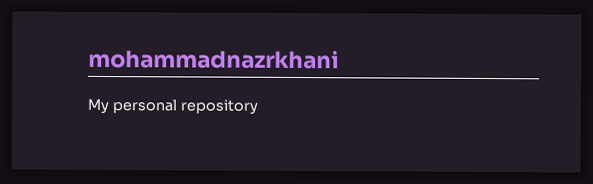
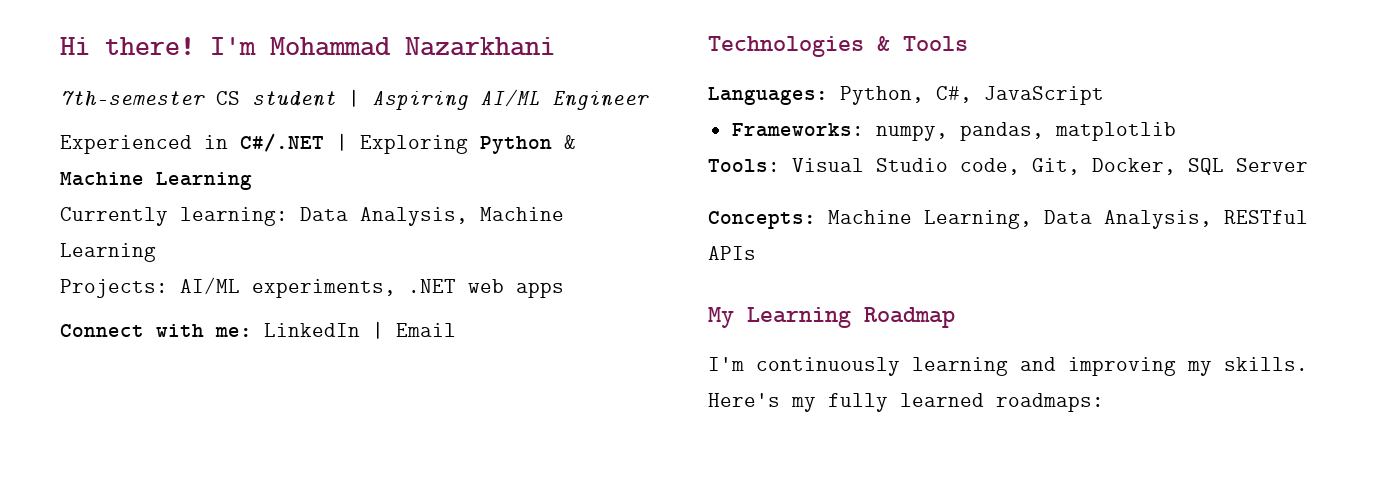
- mohammadnazrkhani
- My personal repository
+ Hi there! I'm Mohammad Nazarkhani
+ 7th-semester CS student | Aspiring AI/ML Engineer
+ Experienced in C#/.NET | Exploring Python & Machine Learning
+ Currently learning: Data Analysis, Machine Learning
+ Projects: AI/ML experiments, .NET web apps
+ Connect with me: LinkedIn | Email
+ Technologies & Tools
+ Languages: Python, C#, JavaScript
+ Frameworks: numpy, pandas, matplotlib
+ Tools: Visual Studio code, Git, Docker, SQL Server
+ Concepts: Machine Learning, Data Analysis, RESTful APIs
+ My Learning Roadmap
+ I'm continuously learning and improving my skills. Here's my fully learned roadmaps:

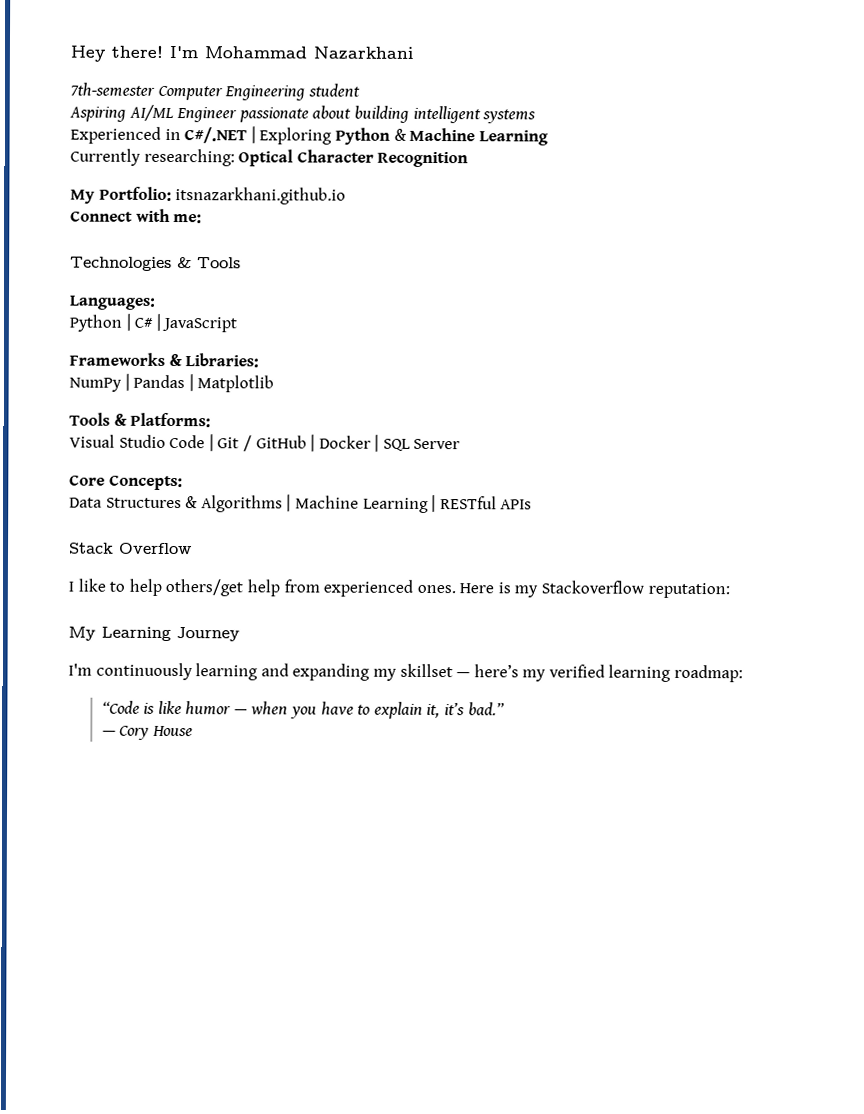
- Hi there!
+ Hey there!
- 7th-semester CS student | Aspiring AI/ML Engineer
+ 7th-semester Computer Engineering student
+ Aspiring AI/ML Engineer passionate about building intelligent systems
- Currently learning: Data Analysis, Machine Learning
- Projects: AI/ML experiments, .NET web apps
+ Currently researching: Optical Character Recognition
+ My Portfolio: itsnazarkhani.github.io
- Connect with me: LinkedIn | Email
+ Connect with me:
- Languages: Python, C#, JavaScript
- Frameworks: numpy, pandas, matplotlib
- Tools: Visual Studio code, Git, Docker, SQL Server
+ Languages:
+ Python | C# | JavaScript
+ Frameworks & Libraries:
+ NumPy | Pandas | Matplotlib
+ Tools & Platforms:
+ Visual Studio Code | Git / GitHub | Docker | SQL Server
- Concepts: Machine Learning, Data Analysis, RESTful APIs
+ Core Concepts:
+ Data Structures & Algorithms | Machine Learning | RESTful APIs
+ Stack Overflow
+ I like to help others/get help from experienced ones. Here is my Stackoverflow reputation:
- My Learning Roadmap
+ My Learning Journey
- I'm continuously learning and improving my skills. Here's my fully learned roadmaps:
+ I'm continuously learning and expanding my skillset — here’s my verified learning roadmap:
+ “Code is like humor — when you have to explain it, it’s bad.”
+ — Cory House

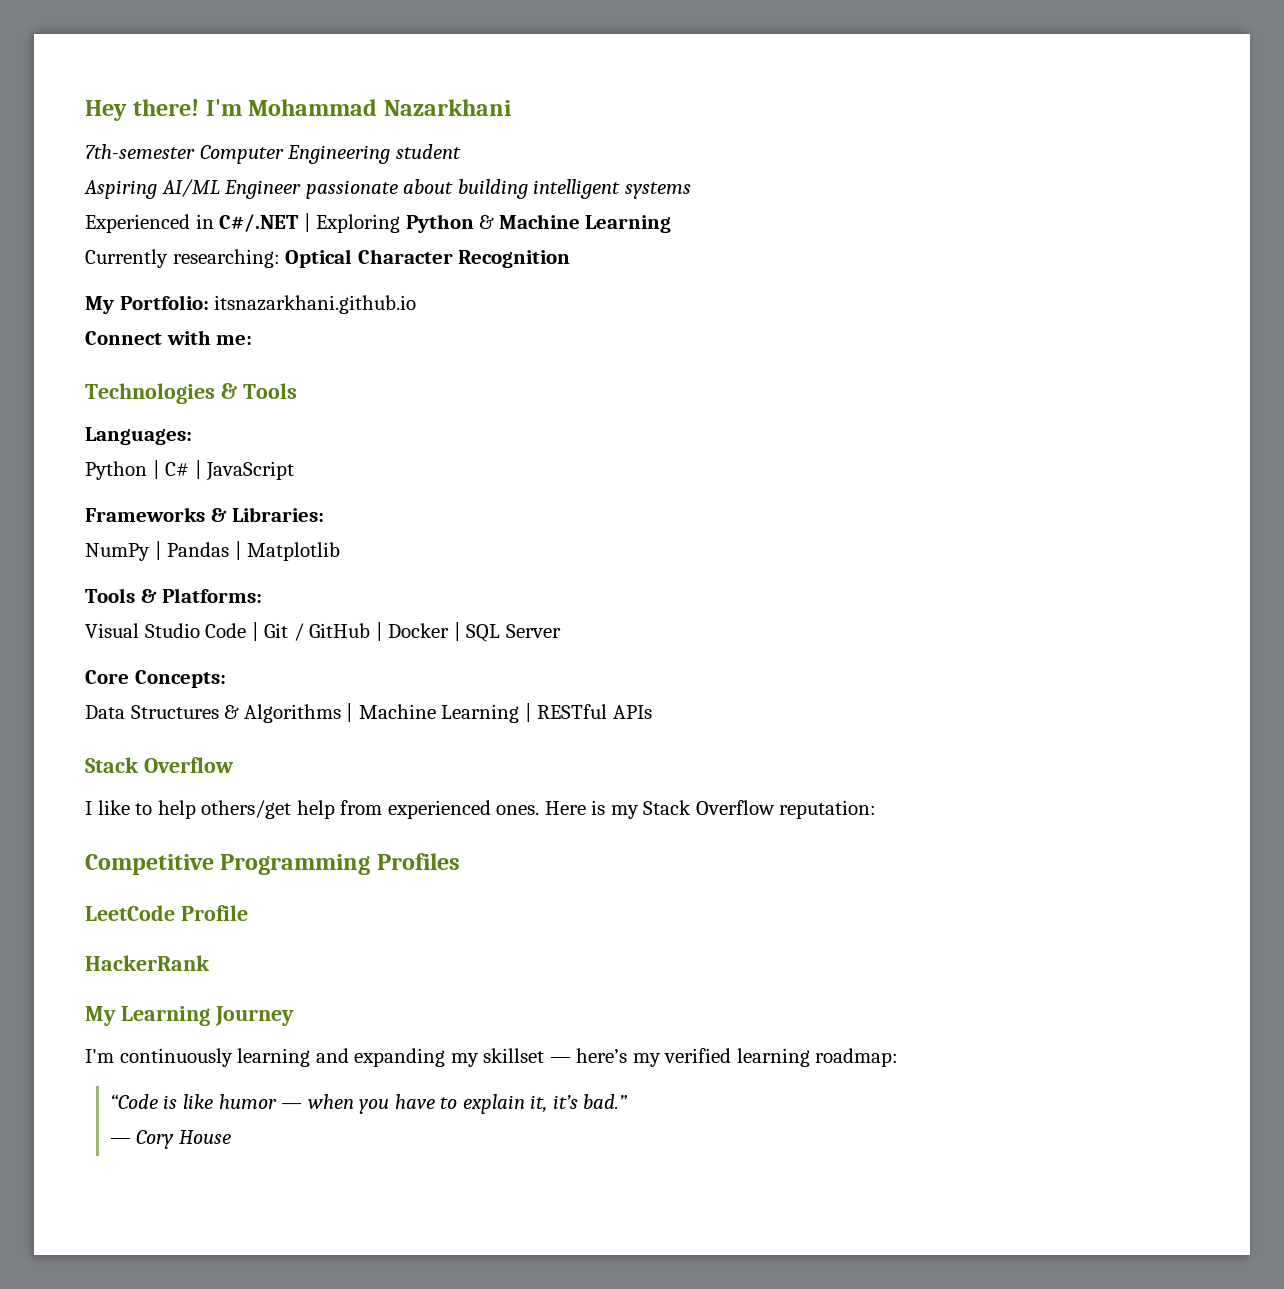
- Here is my Stackoverflow reputation:
+ Here is my Stack Overflow reputation:
+ Competitive Programming Profiles
+ LeetCode Profile
+ HackerRank

